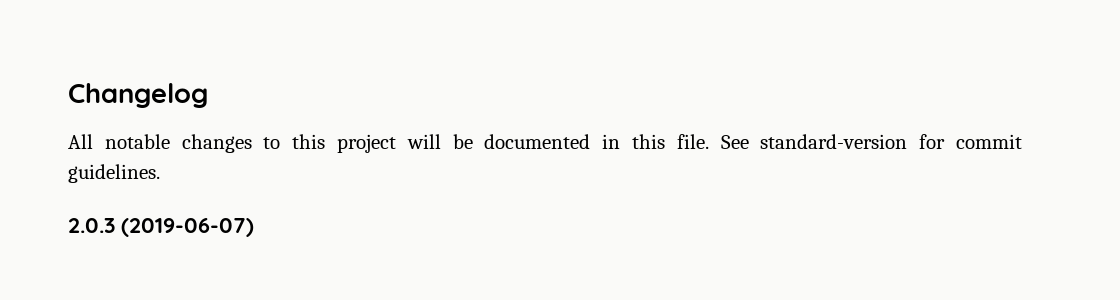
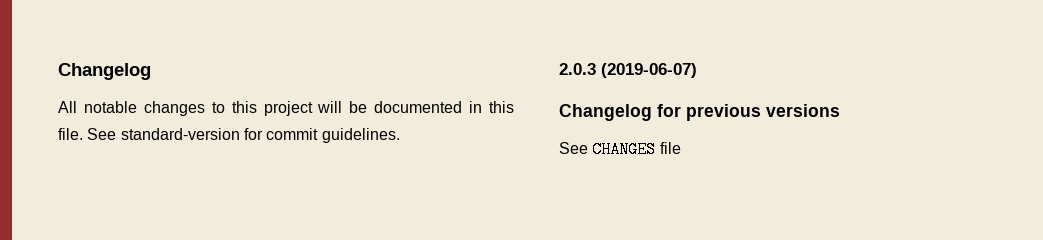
+ Changelog for previous versions
+ See CHANGES file

